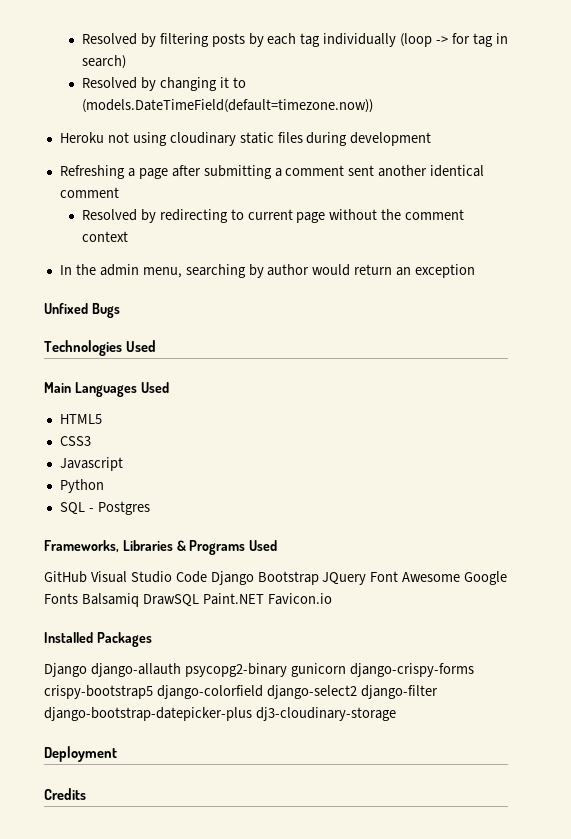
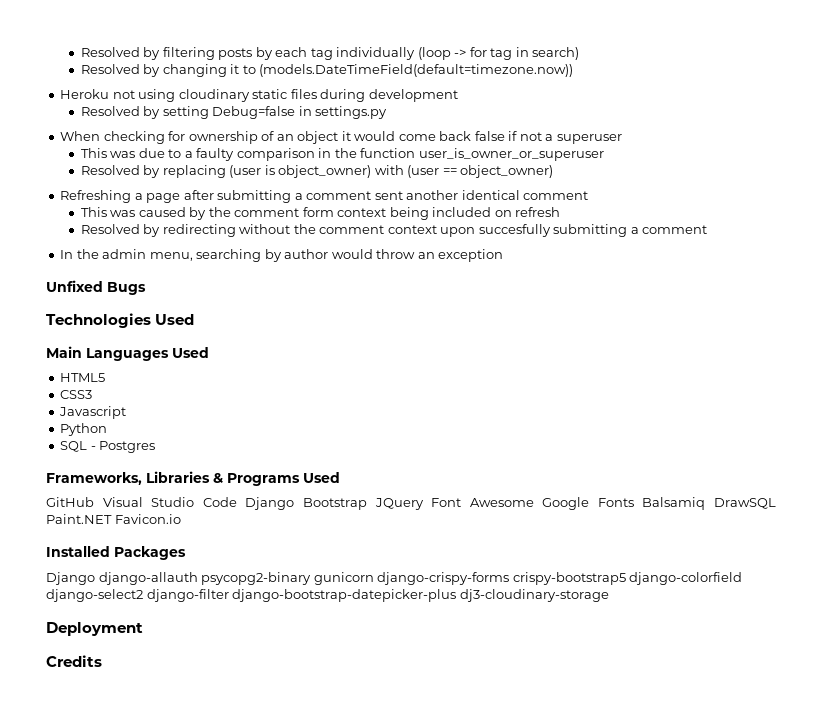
+ Resolved by setting Debug=false in settings.py
+ When checking for ownership of an object it would come back false if not a superuser
+ This was due to a faulty comparison in the function user_is_owner_or_superuser
+ Resolved by replacing (user is object_owner) with (user == object_owner)
+ This was caused by the comment form context being included on refresh
- Resolved by redirecting to current page without the comment context
+ Resolved by redirecting without the comment context upon succesfully submitting a comment
- In the admin menu, searching by author would return an exception
+ In the admin menu, searching by author would throw an exception

